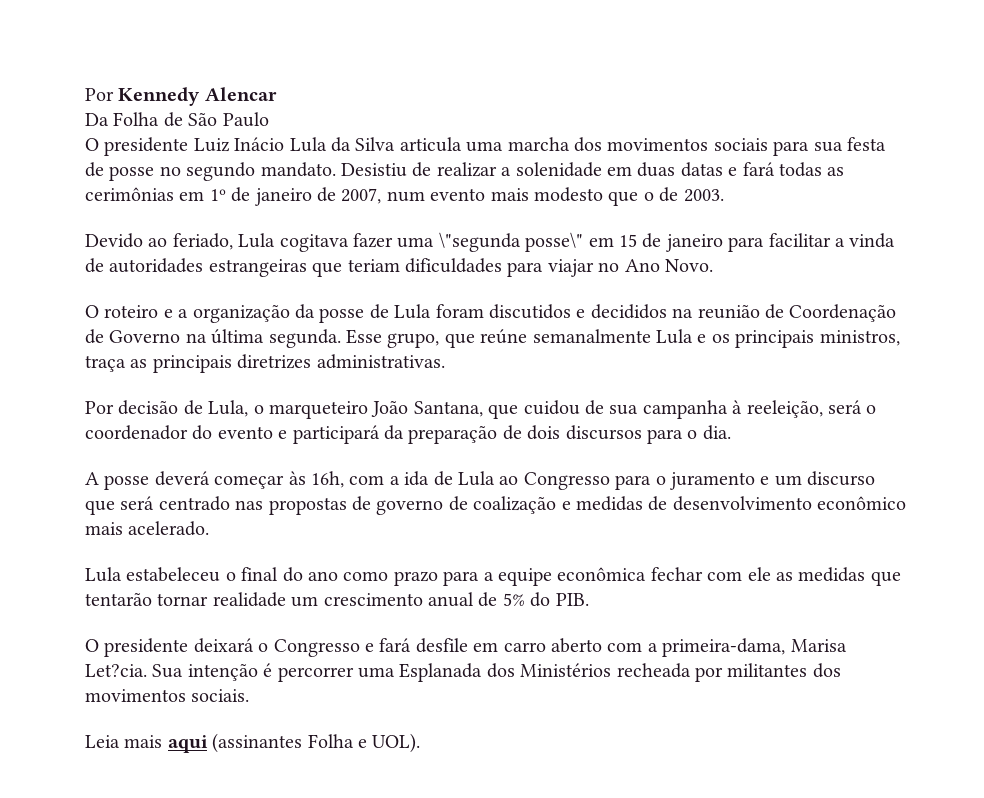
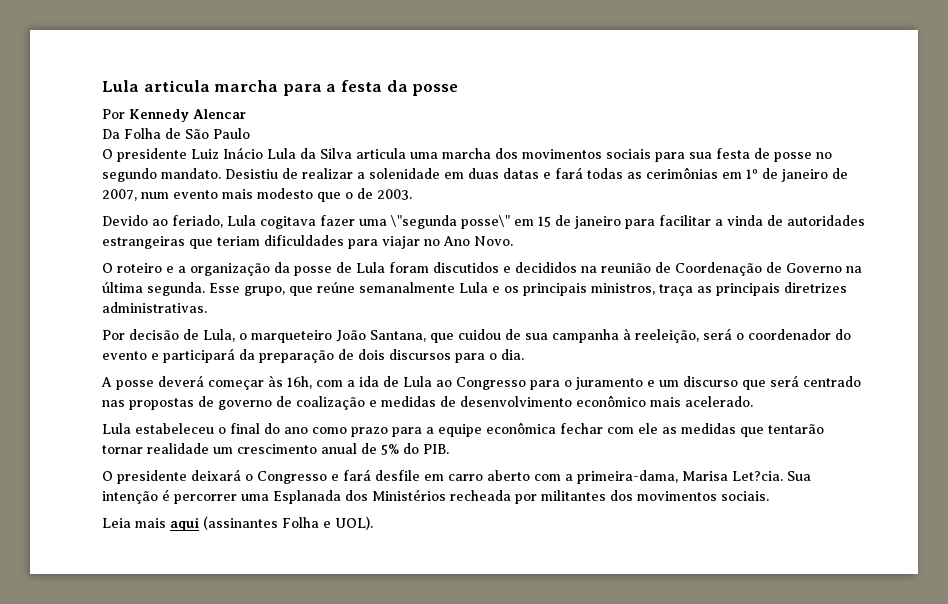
+ Lula articula marcha para a festa da posse

